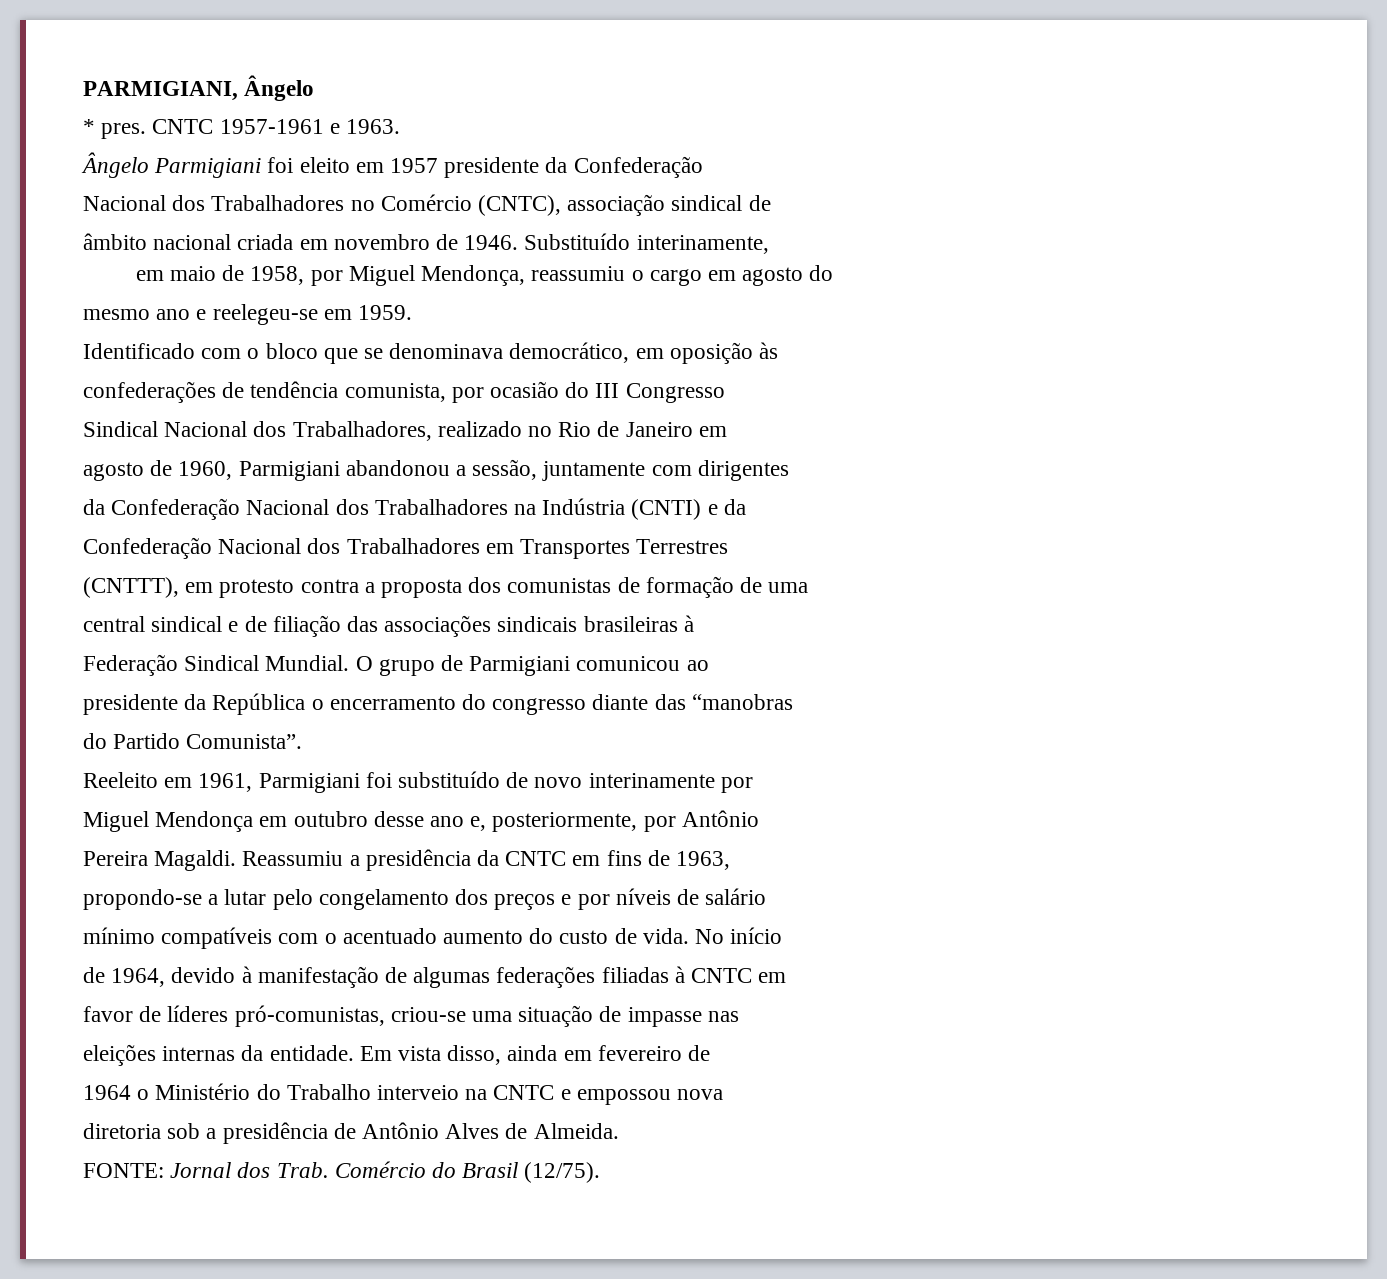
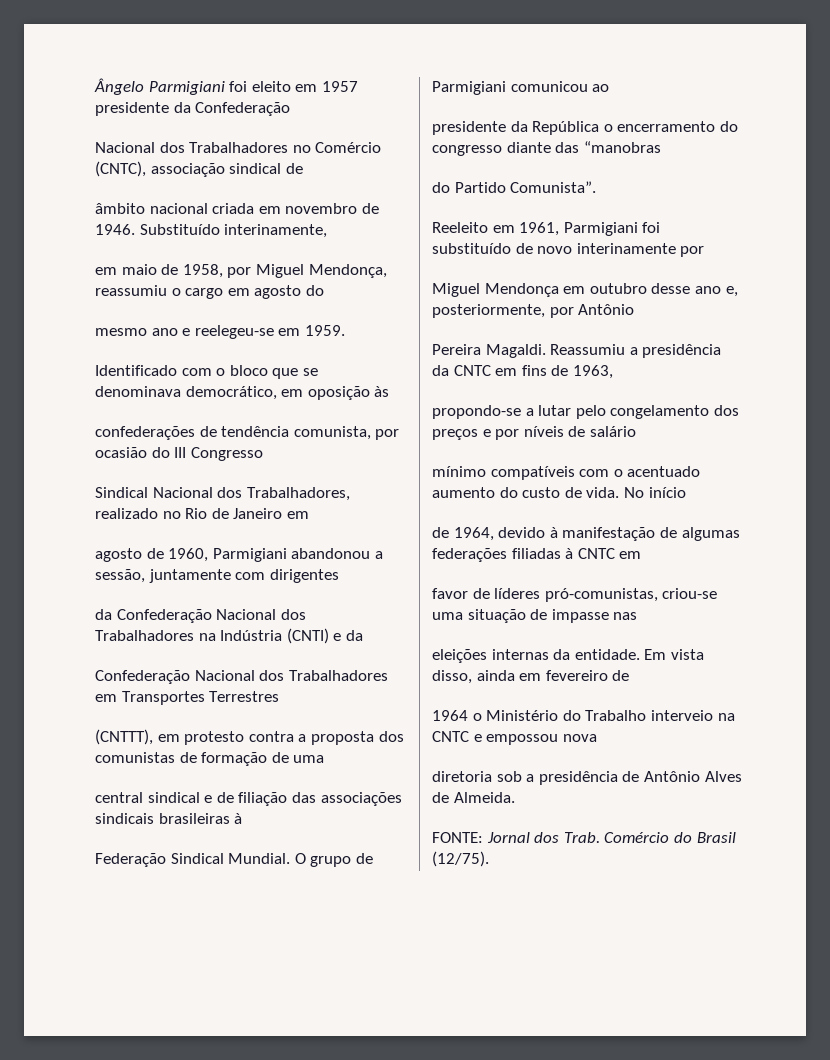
- PARMIGIANI, Ângelo
- * pres. CNTC 1957-1961 e 1963.

